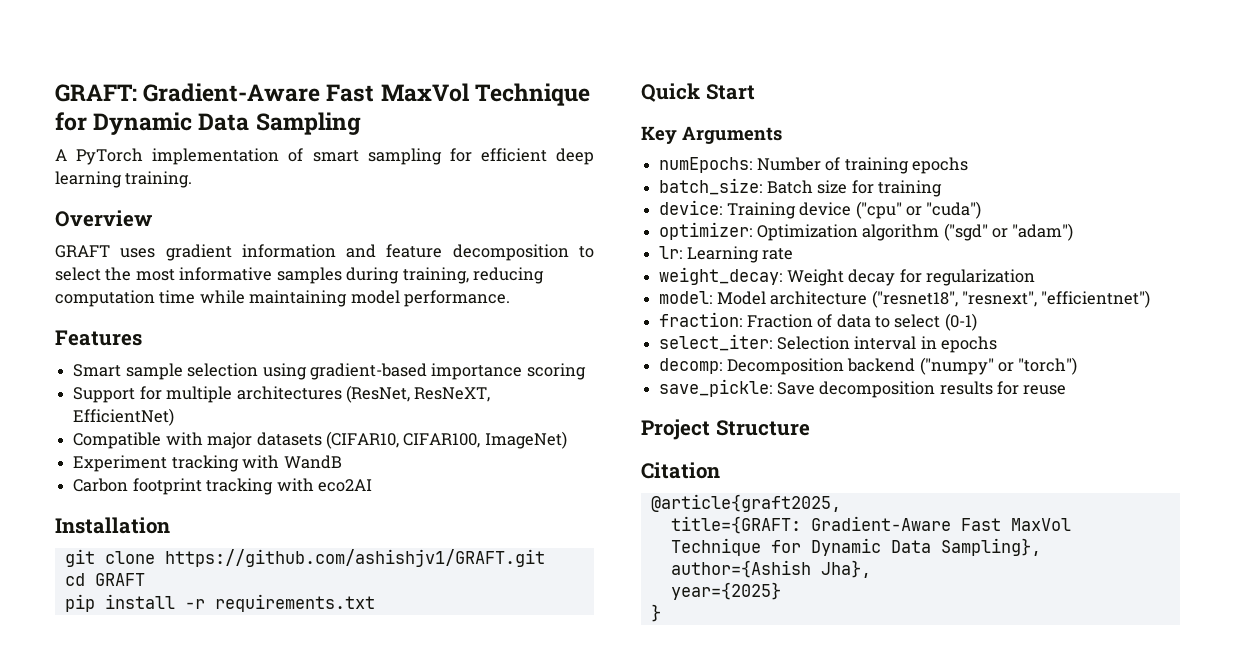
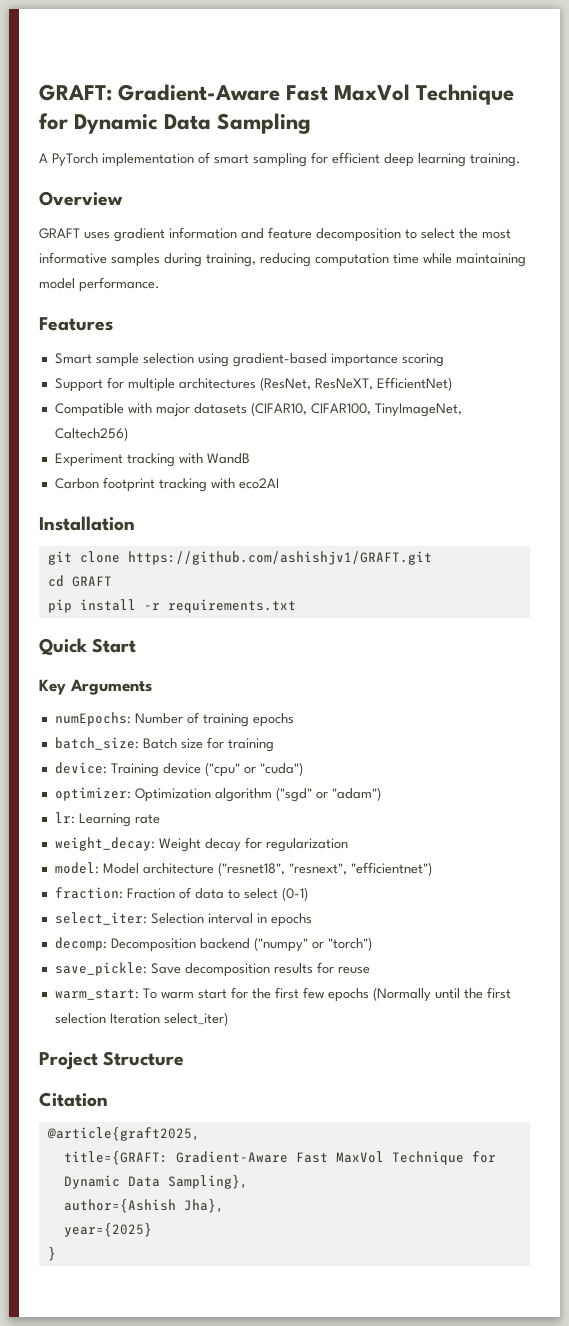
- Compatible with major datasets (CIFAR10, CIFAR100, ImageNet)
+ Compatible with major datasets (CIFAR10, CIFAR100, TinyImageNet, Caltech256)
+ warm_start: To warm start for the first few epochs (Normally until the first selection Iteration select_iter)

